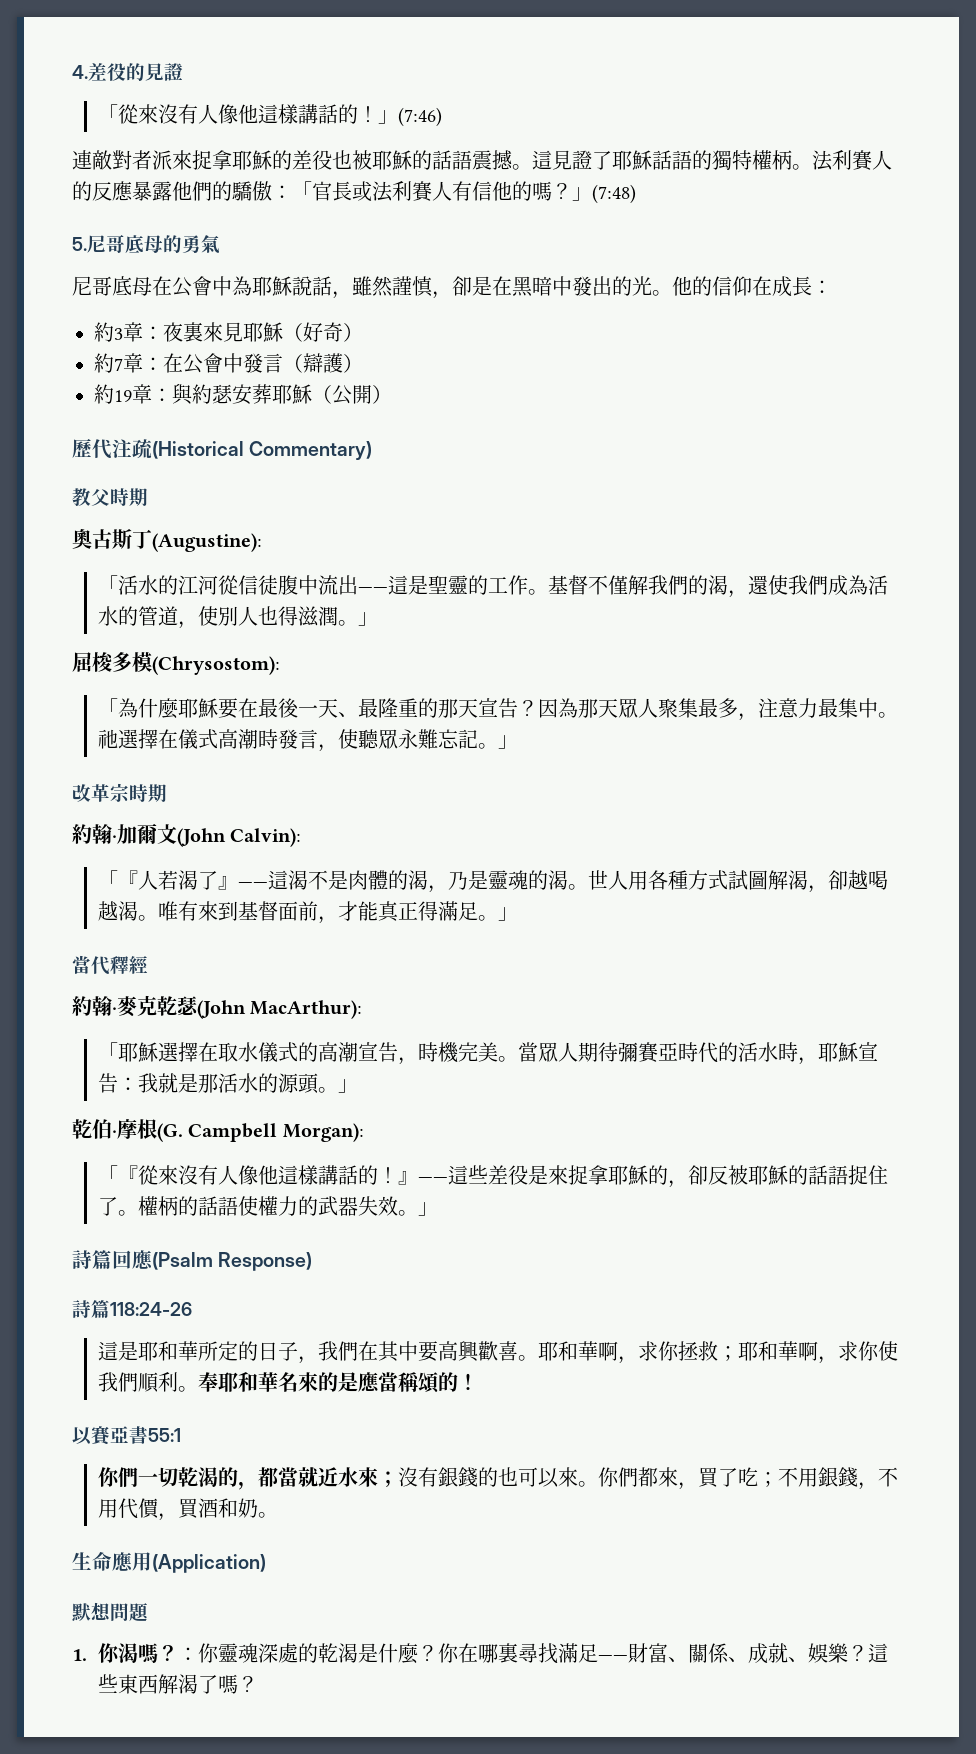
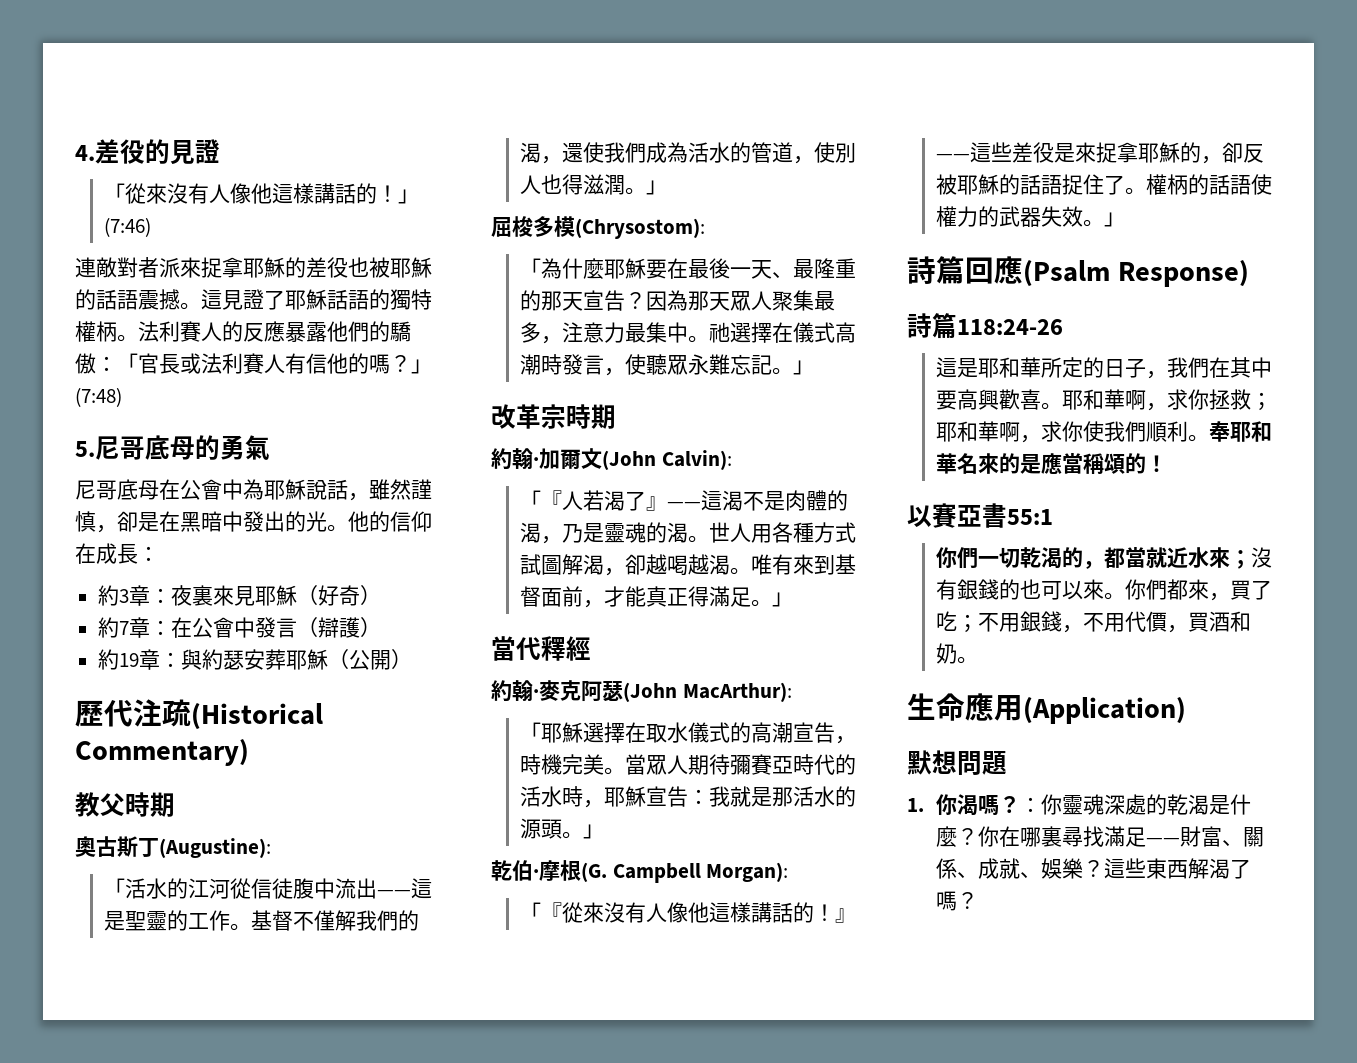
- 約翰·麥克乾瑟(John MacArthur):
+ 約翰·麥克阿瑟(John MacArthur):

